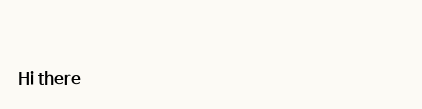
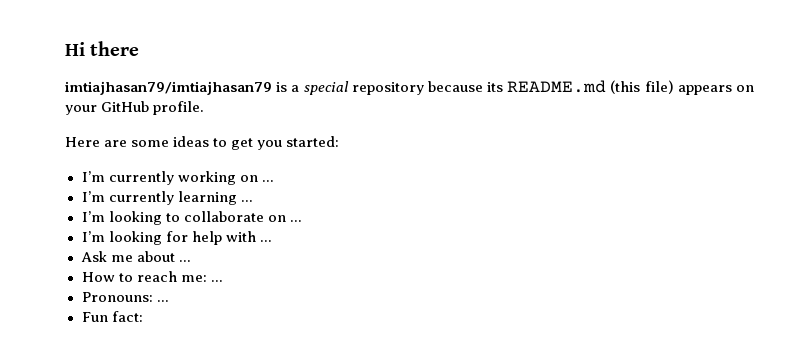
+ imtiajhasan79/imtiajhasan79 is a special repository because its README.md (this file) appears on your GitHub profile.
+ Here are some ideas to get you started:
+ I’m currently working on ...
+ I’m currently learning ...
+ I’m looking to collaborate on ...
+ I’m looking for help with ...
+ Ask me about ...
+ How to reach me: ...
+ Pronouns: ...
+ Fun fact:

